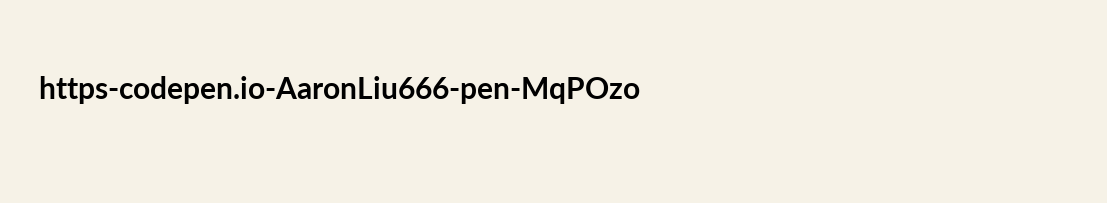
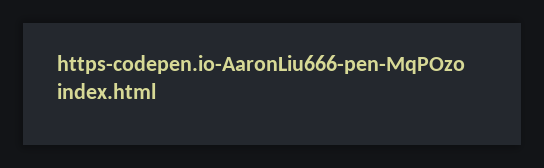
- https-codepen.io-AaronLiu666-pen-MqPOzo
+ https-codepen.io-AaronLiu666-pen-MqPOzo index.html

